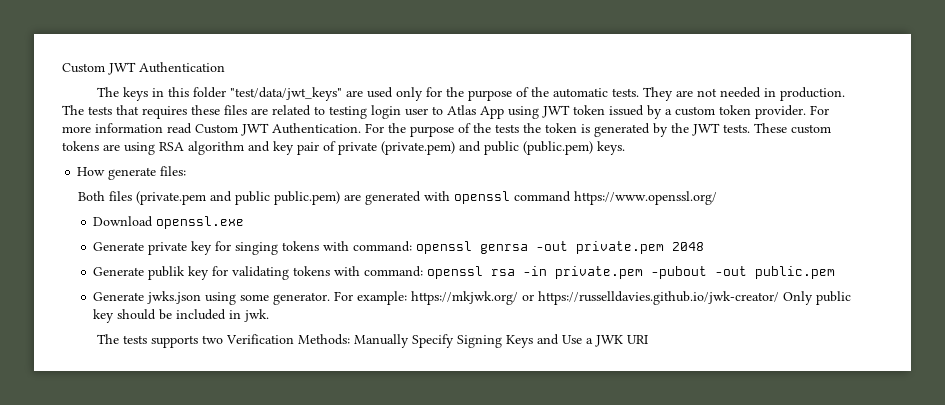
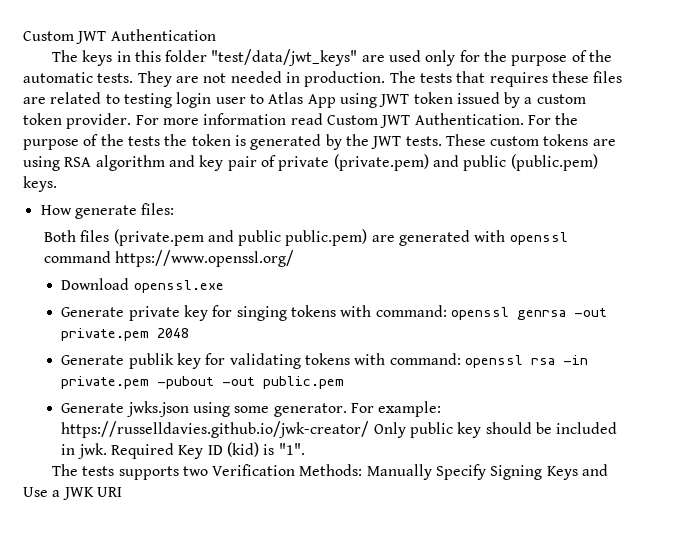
- For example: https://mkjwk.org/ or https://russelldavies.github.io/jwk-creator/ Only public key should be included in jwk.
+ For example: https://russelldavies.github.io/jwk-creator/ Only public key should be included in jwk. Required Key ID (kid) is "1".

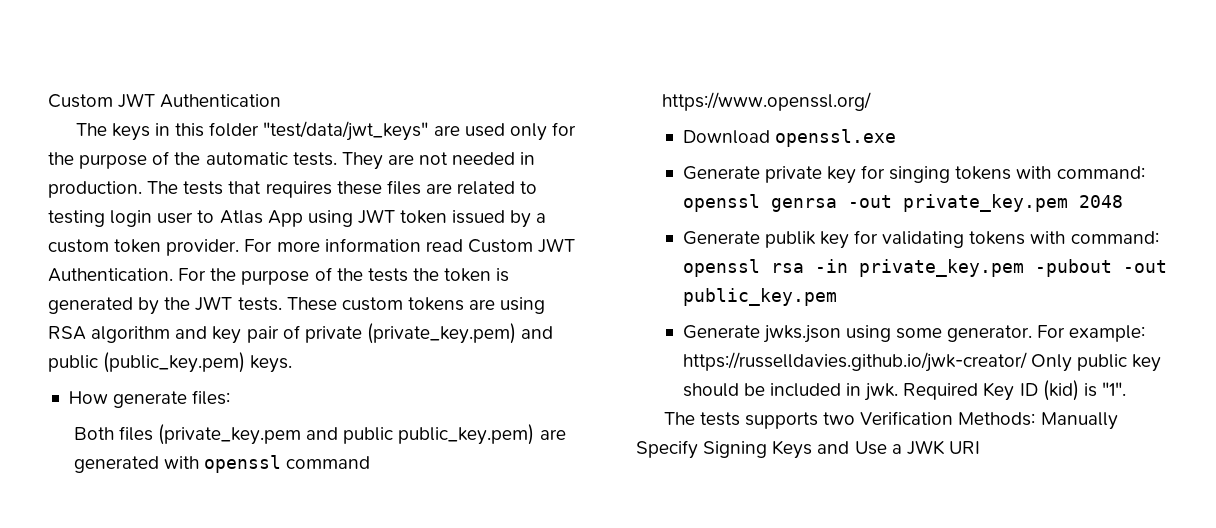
- These custom tokens are using RSA algorithm and key pair of private (private.pem) and public (public.pem) keys.
+ These custom tokens are using RSA algorithm and key pair of private (private_key.pem) and public (public_key.pem) keys.
- Both files (private.pem and public public.pem) are generated with openssl command https://www.openssl.org/
+ Both files (private_key.pem and public public_key.pem) are generated with openssl command https://www.openssl.org/
- Generate private key for singing tokens with command: openssl genrsa -out private.pem 2048
+ Generate private key for singing tokens with command: openssl genrsa -out private_key.pem 2048
- Generate publik key for validating tokens with command: openssl rsa -in private.pem -pubout -out public.pem
+ Generate publik key for validating tokens with command: openssl rsa -in private_key.pem -pubout -out public_key.pem

